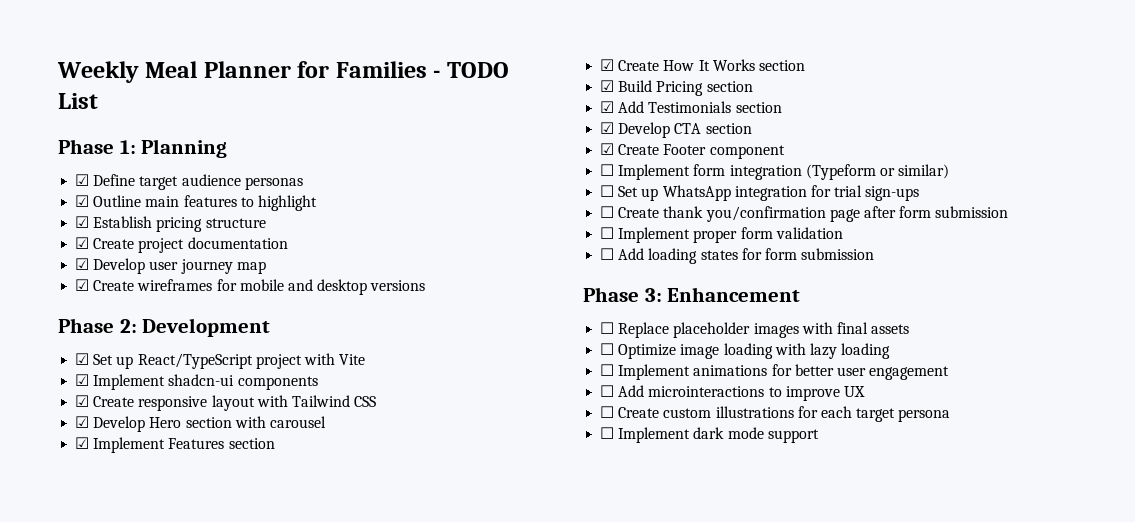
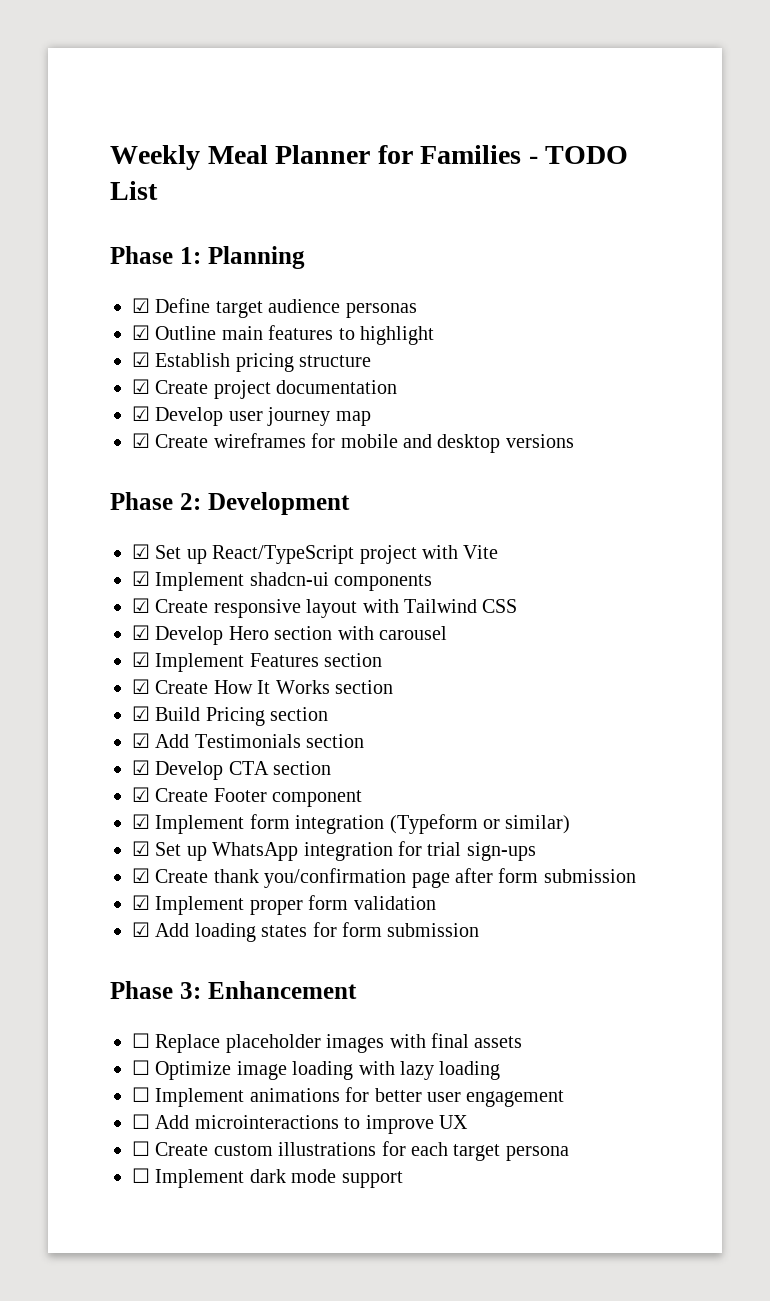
- ☐ Implement form integration (Typeform or similar)
+ ☑ Implement form integration (Typeform or similar)
- ☐ Set up WhatsApp integration for trial sign-ups
+ ☑ Set up WhatsApp integration for trial sign-ups
- ☐ Create thank you/confirmation page after form submission
+ ☑ Create thank you/confirmation page after form submission
- ☐ Implement proper form validation
+ ☑ Implement proper form validation
- ☐ Add loading states for form submission
+ ☑ Add loading states for form submission

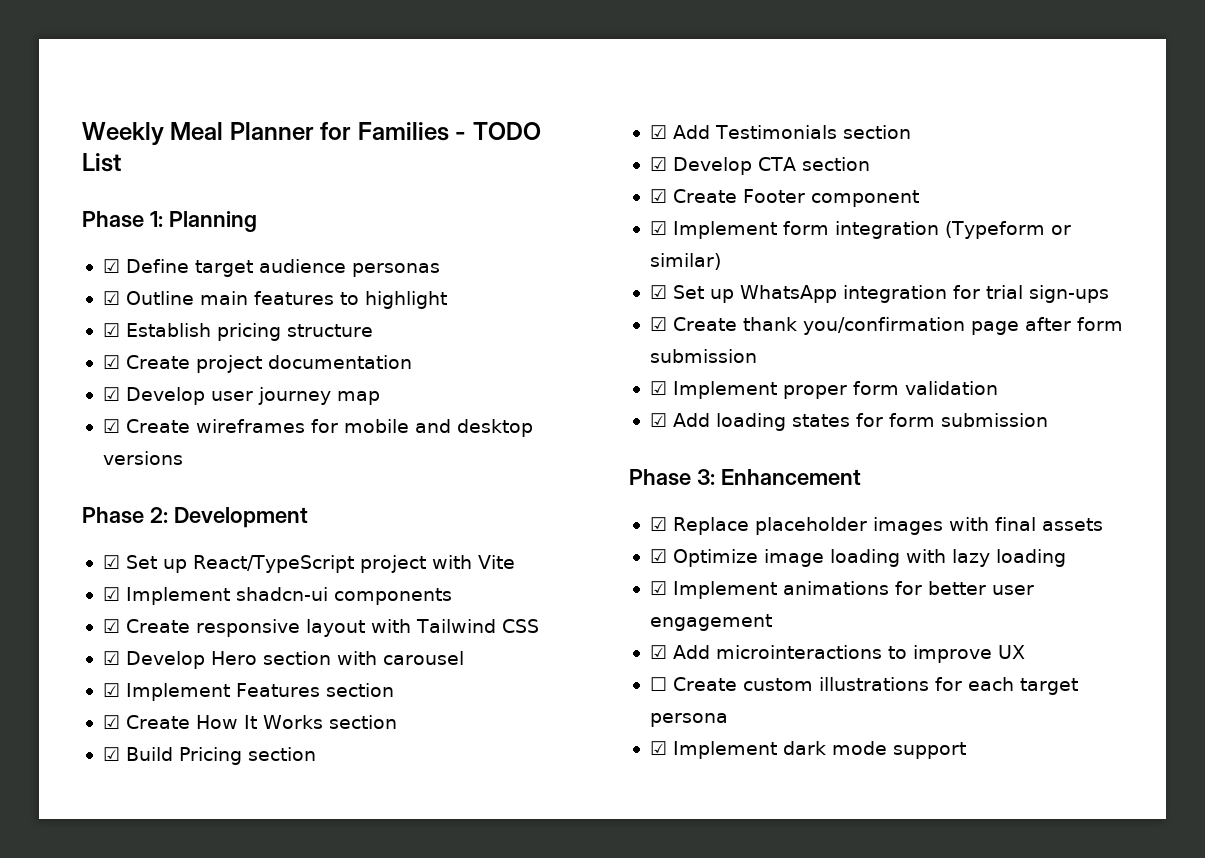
- ☐ Replace placeholder images with final assets
+ ☑ Replace placeholder images with final assets
- ☐ Optimize image loading with lazy loading
+ ☑ Optimize image loading with lazy loading
- ☐ Implement animations for better user engagement
+ ☑ Implement animations for better user engagement
- ☐ Add microinteractions to improve UX
+ ☑ Add microinteractions to improve UX
- ☐ Implement dark mode support
+ ☑ Implement dark mode support

